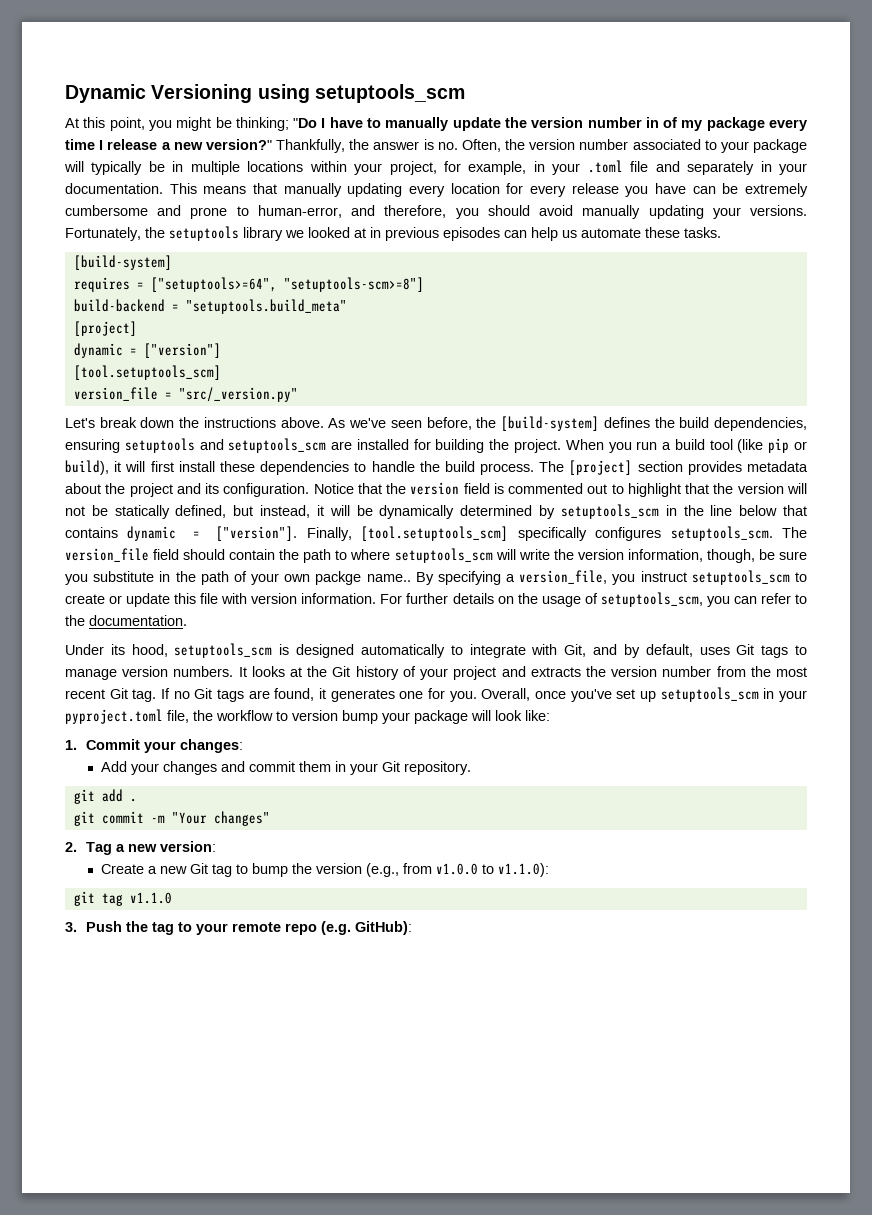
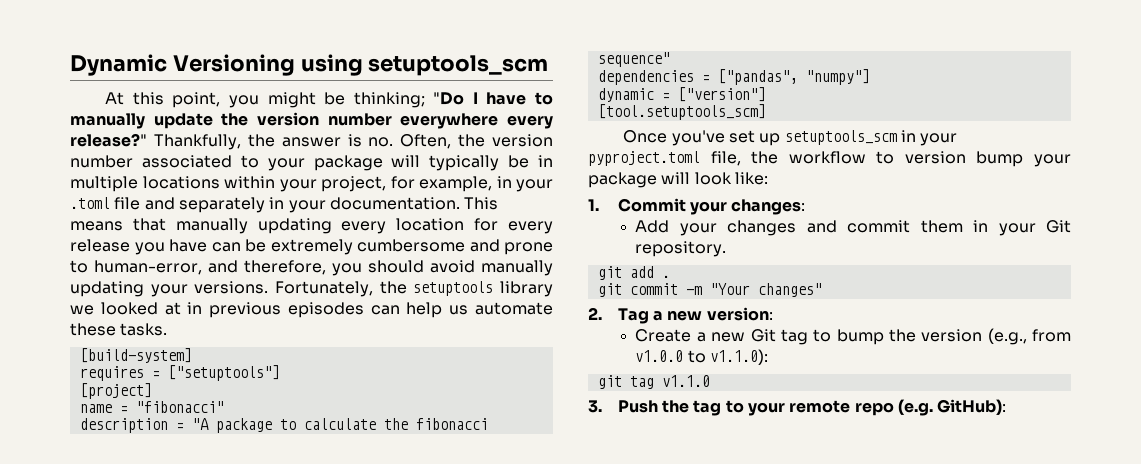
- At this point, you might be thinking; "Do I have to manually update the version number in of my package every time I release a new version?"
+ At this point, you might be thinking; "Do I have to manually update the version number everywhere every release?"
- requires = ["setuptools>=64", "setuptools-scm>=8"]
- build-backend = "setuptools.build_meta"
+ requires = ["setuptools"]
  [project]
+ name = "fibonacci"
+ description = "A package to calculate the fibonacci sequence"
+ dependencies = ["pandas", "numpy"]
  dynamic = ["version"]
  [tool.setuptools_scm]
- version_file = "src/_version.py"
- Let's break down the instructions above. As we've seen before, the [build-system] defines the build dependencies, ensuring setuptools and setuptools_scm are installed for building the project. When you run a build tool (like pip or build), it will first install these dependencies to handle the build process. The [project] section provides metadata about the project and its configuration. Notice that the version field is commented out to highlight that the version will not be statically defined, but instead, it will be dynamically determined by setuptools_scm in the line below that contains dynamic = ["version"]. Finally, [tool.setuptools_scm] specifically configures setuptools_scm. The version_file field should contain the path to where setuptools_scm will write the version information, though, be sure you substitute in the path of your own packge name.. By specifying a version_file, you instruct setuptools_scm to create or update this file with version information. For further details on the usage of setuptools_scm, you can refer to the documentation.
- Under its hood, setuptools_scm is designed automatically to integrate with Git, and by default, uses Git tags to manage version numbers. It looks at the Git history of your project and extracts the version number from the most recent Git tag. If no Git tags are found, it generates one for you. Overall, once you've set up setuptools_scm in your pyproject.toml file, the workflow to version bump your package will look like:
+ Once you've set up setuptools_scm in your pyproject.toml file, the workflow to version bump your package will look like:

